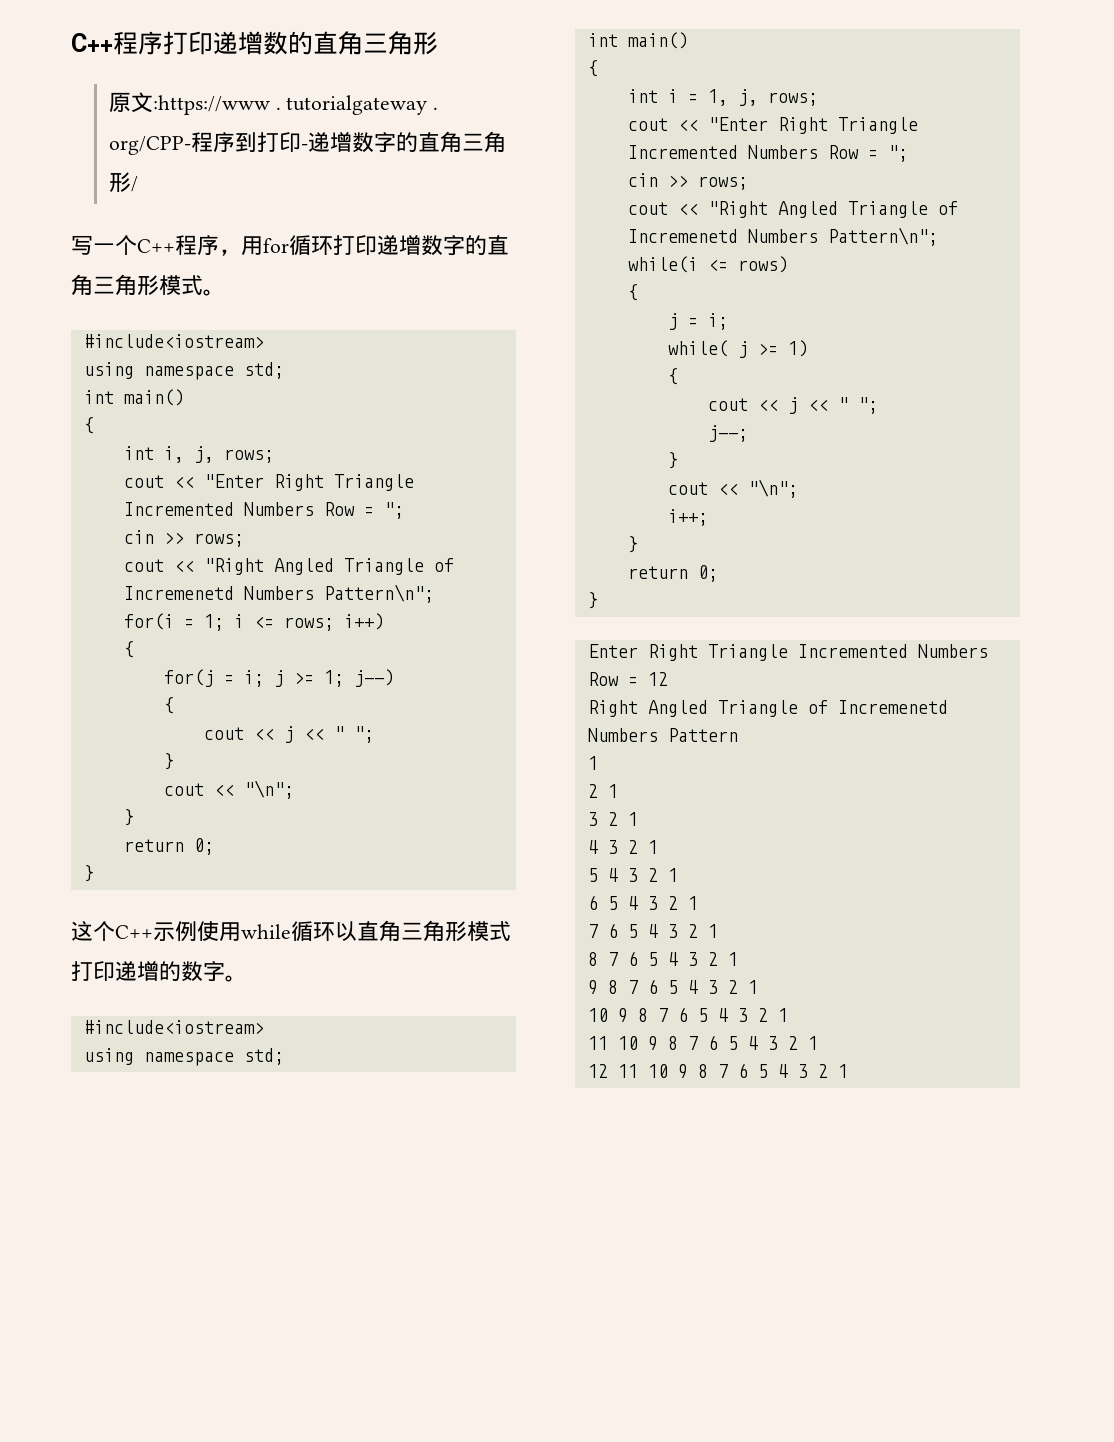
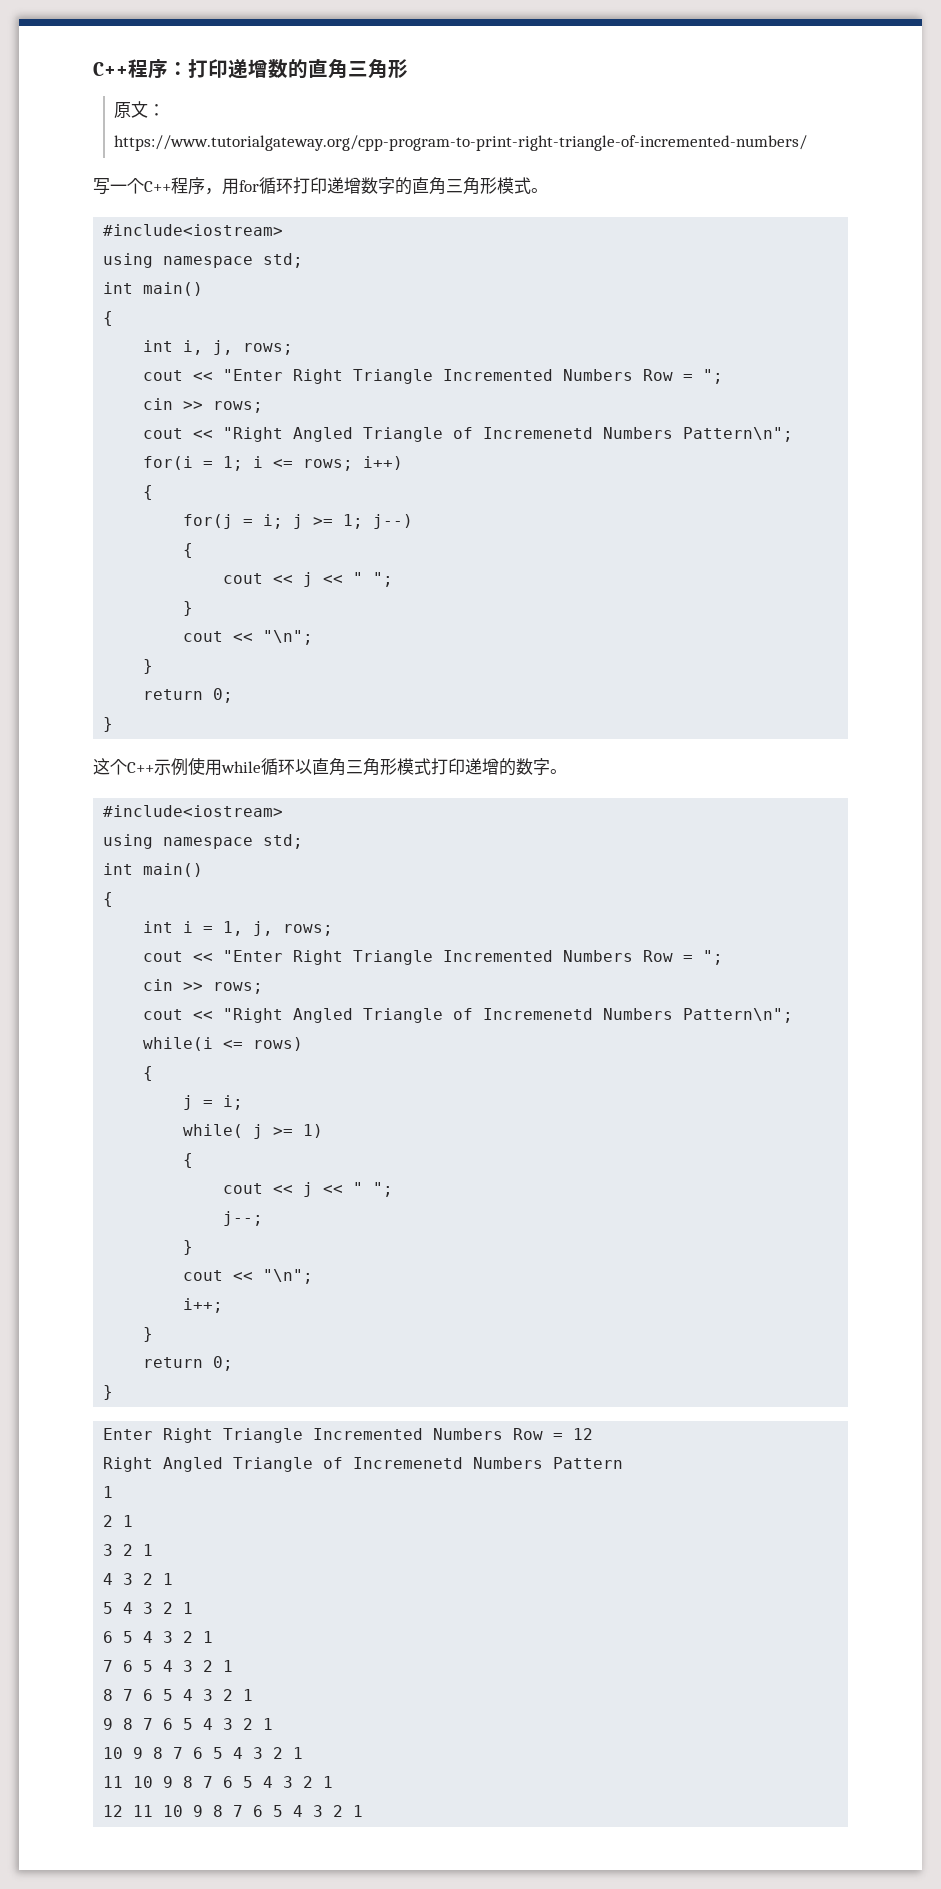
- C++程序打印递增数的直角三角形
+ C++程序：打印递增数的直角三角形
- 原文:https://www . tutorialgateway . org/CPP-程序到打印-递增数字的直角三角形/
+ 原文：https://www.tutorialgateway.org/cpp-program-to-print-right-triangle-of-incremented-numbers/

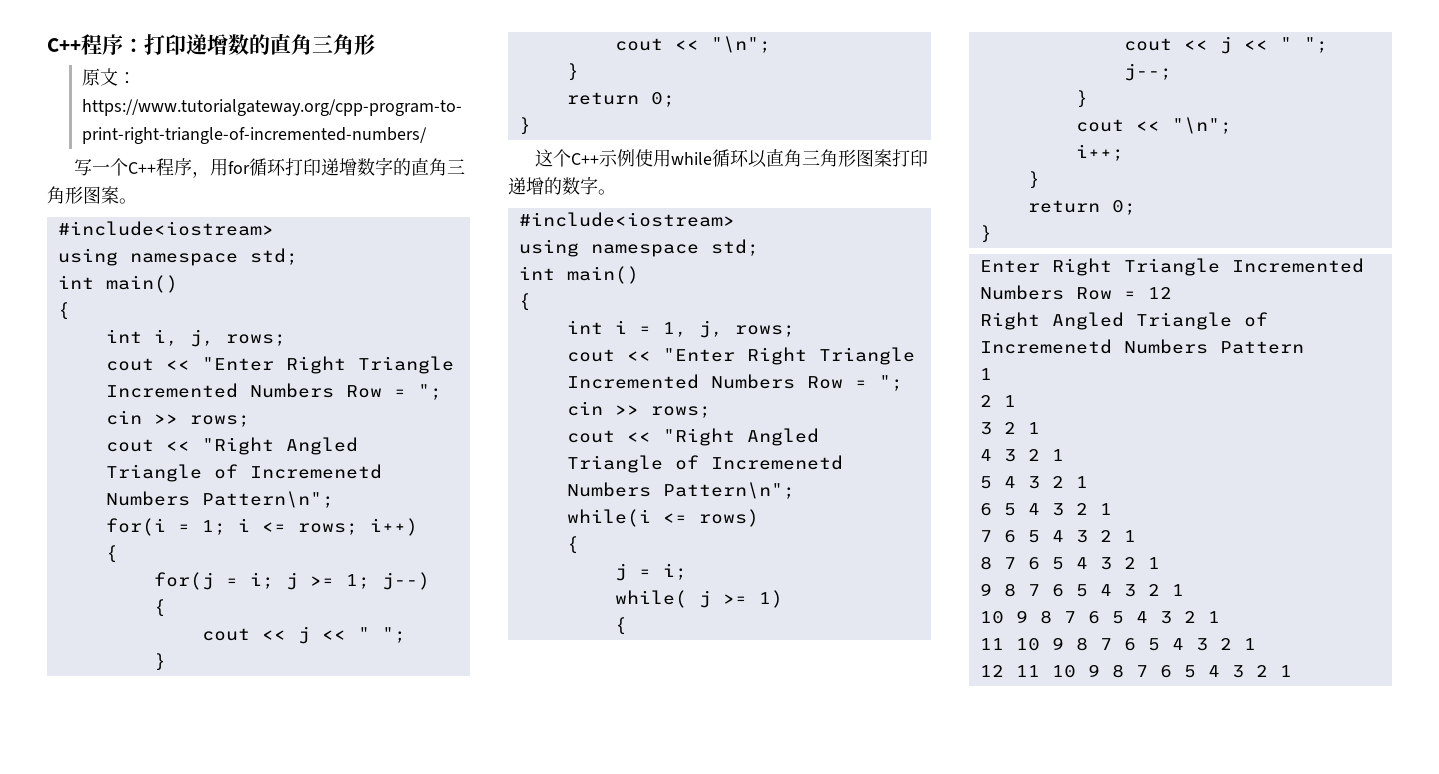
- 写一个C++程序，用for循环打印递增数字的直角三角形模式。
+ 写一个C++程序，用for循环打印递增数字的直角三角形图案。
- 这个C++示例使用while循环以直角三角形模式打印递增的数字。
+ 这个C++示例使用while循环以直角三角形图案打印递增的数字。

